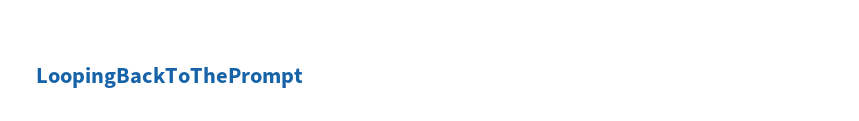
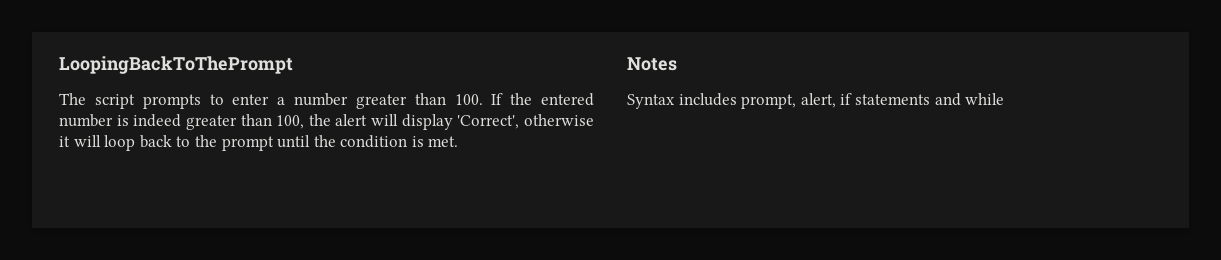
+ The script prompts to enter a number greater than 100. If the entered number is indeed greater than 100, the alert will display 'Correct', otherwise it will loop back to the prompt until the condition is met.
+ Notes
+ Syntax includes prompt, alert, if statements and while

